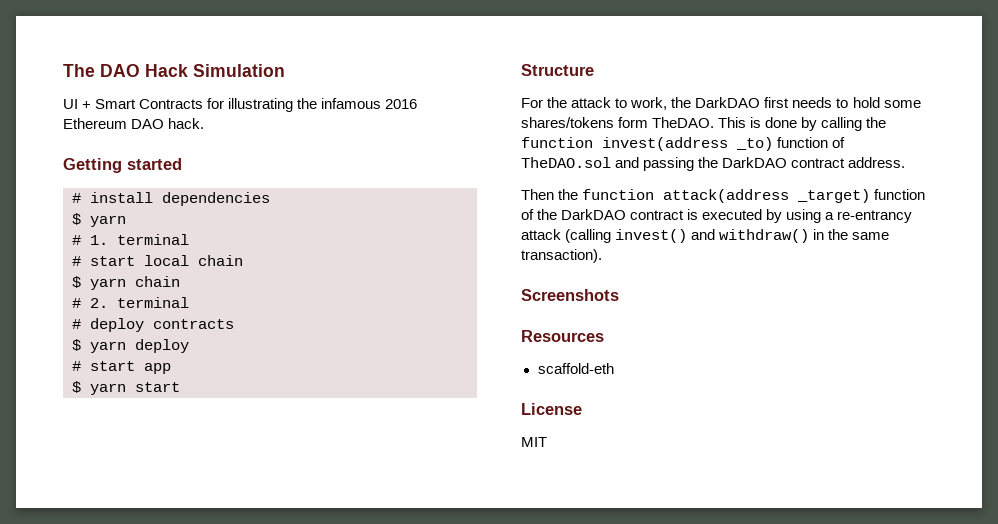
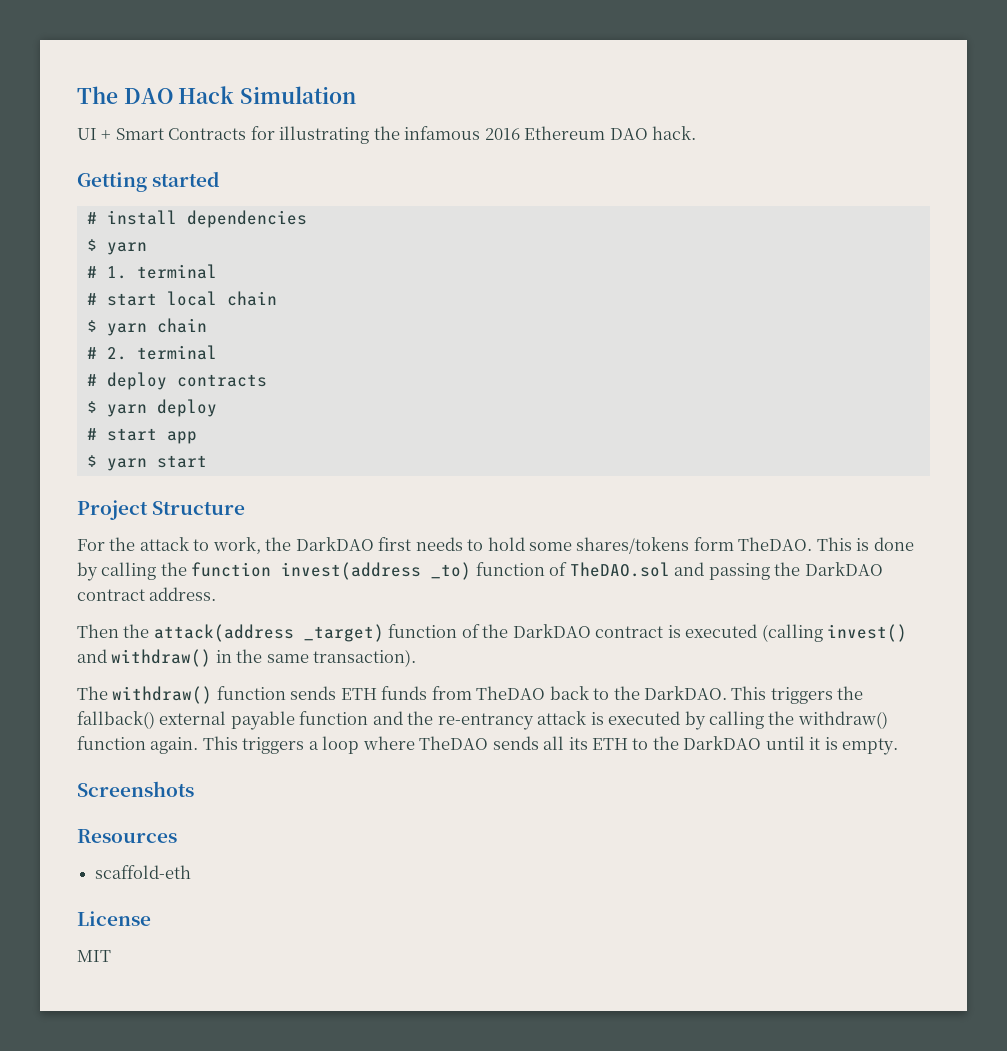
- Structure
+ Project Structure
- Then the function attack(address _target) function of the DarkDAO contract is executed by using a re-entrancy attack (calling invest() and withdraw() in the same transaction).
+ Then the attack(address _target) function of the DarkDAO contract is executed (calling invest() and withdraw() in the same transaction).
+ The withdraw() function sends ETH funds from TheDAO back to the DarkDAO. This triggers the fallback() external payable function and the re-entrancy attack is executed by calling the withdraw() function again. This triggers a loop where TheDAO sends all its ETH to the DarkDAO until it is empty.

